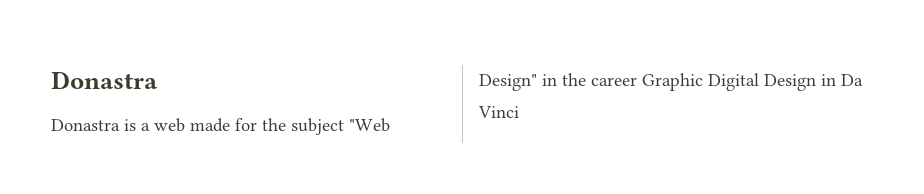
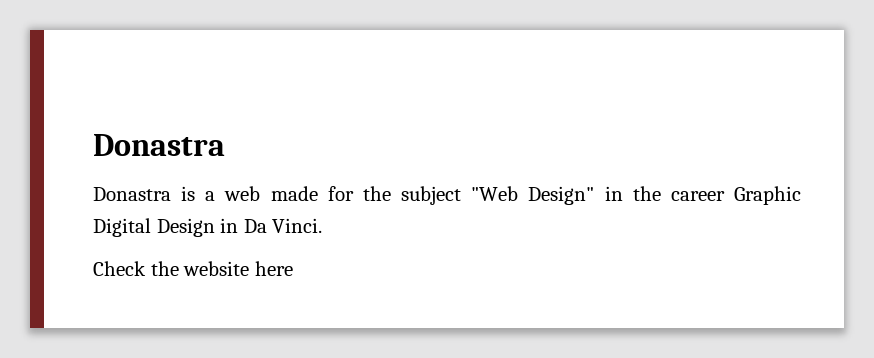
- Donastra is a web made for the subject "Web Design" in the career Graphic Digital Design in Da Vinci
+ Donastra is a web made for the subject "Web Design" in the career Graphic Digital Design in Da Vinci.
+ Check the website here

